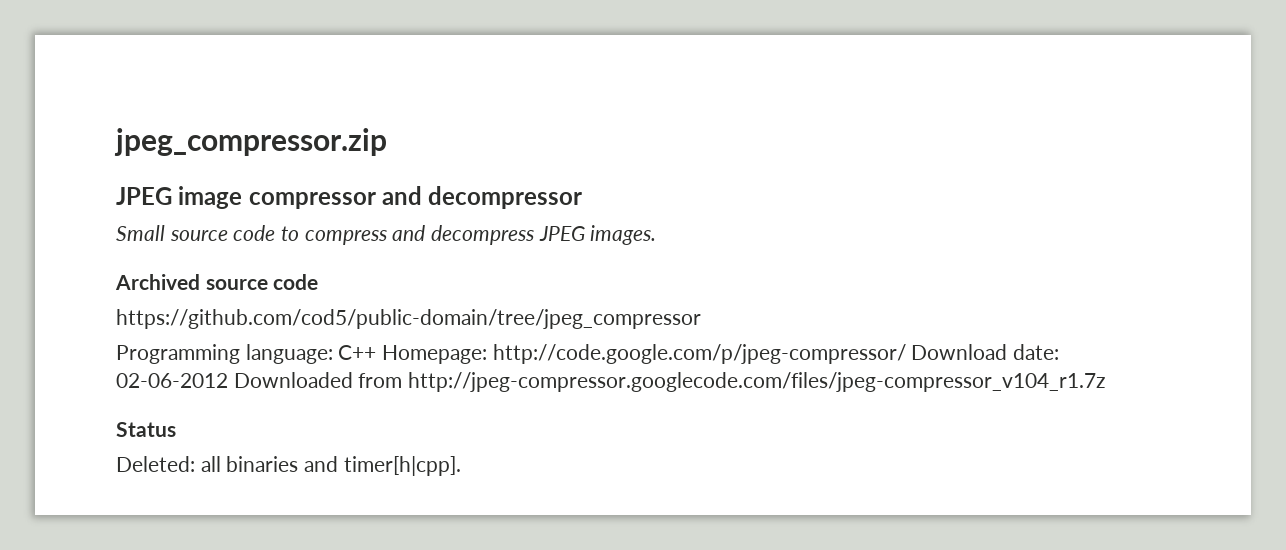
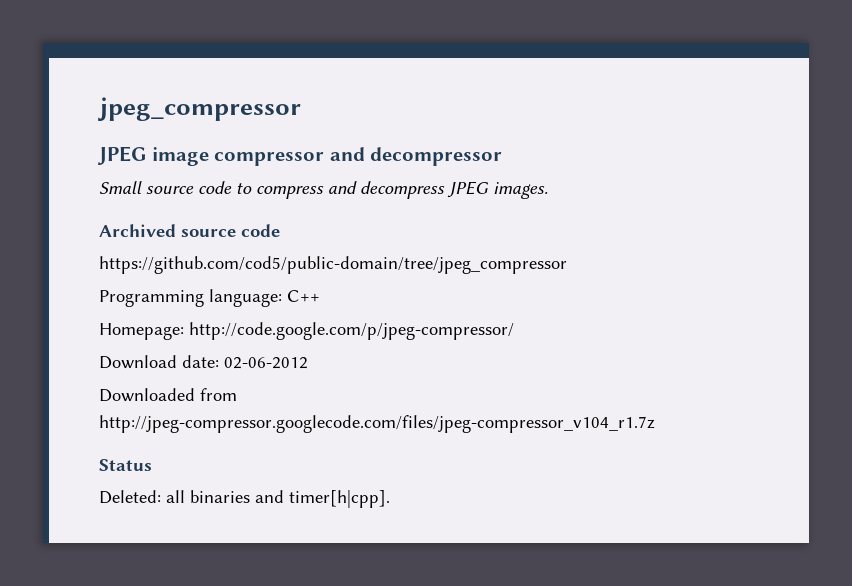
- jpeg_compressor.zip
+ jpeg_compressor
- Programming language: C++ Homepage: http://code.google.com/p/jpeg-compressor/ Download date: 02-06-2012 Downloaded from http://jpeg-compressor.googlecode.com/files/jpeg-compressor_v104_r1.7z
+ Programming language: C++
+ Homepage: http://code.google.com/p/jpeg-compressor/
+ Download date: 02-06-2012
+ Downloaded from http://jpeg-compressor.googlecode.com/files/jpeg-compressor_v104_r1.7z

